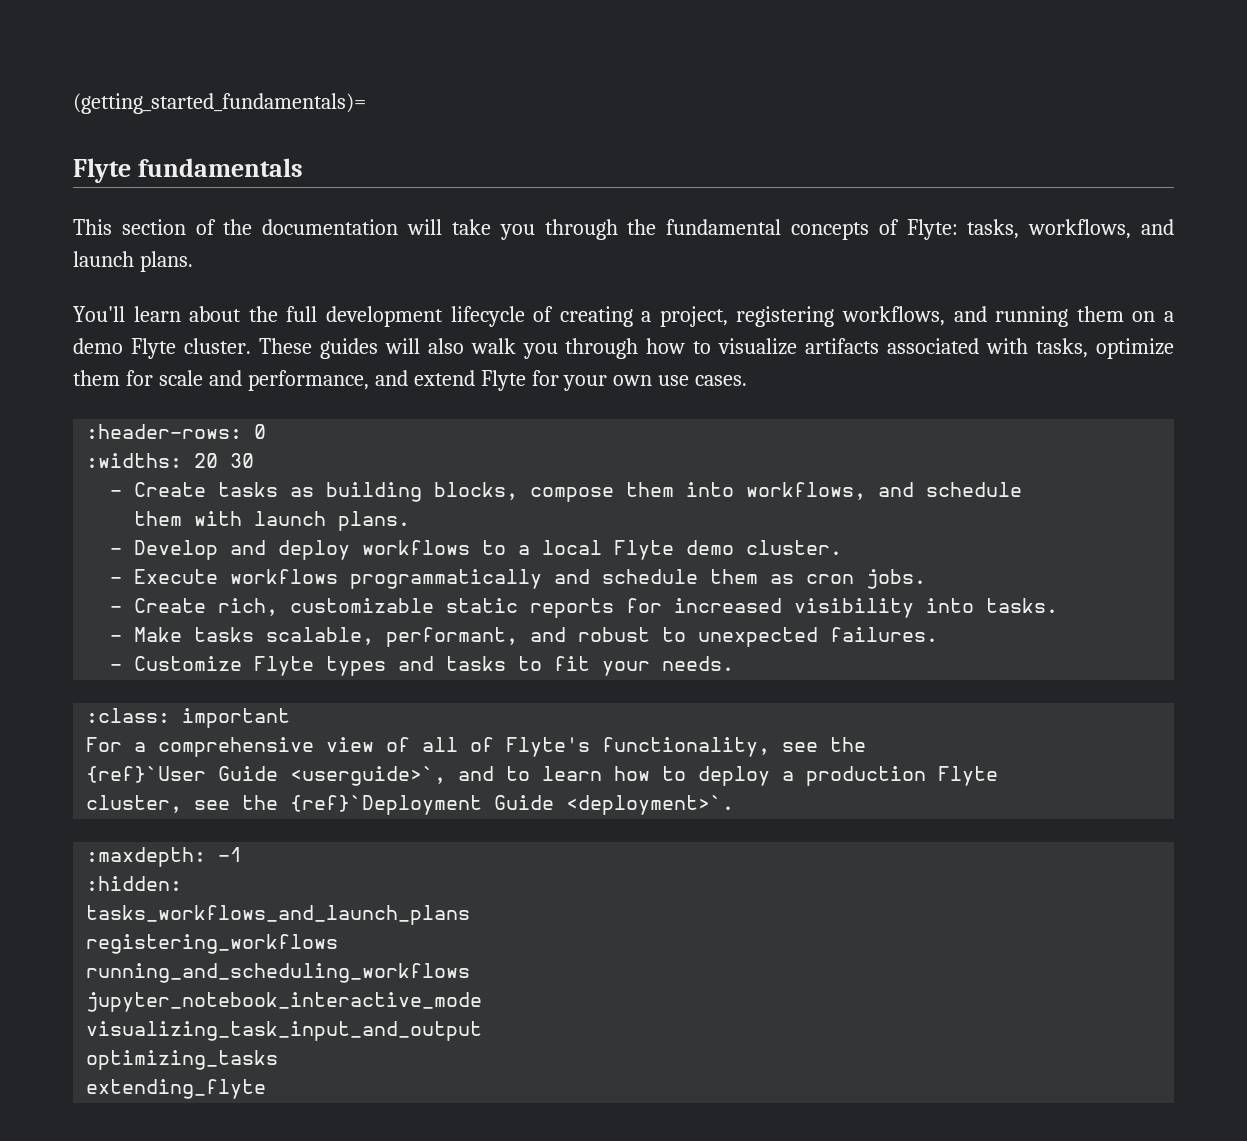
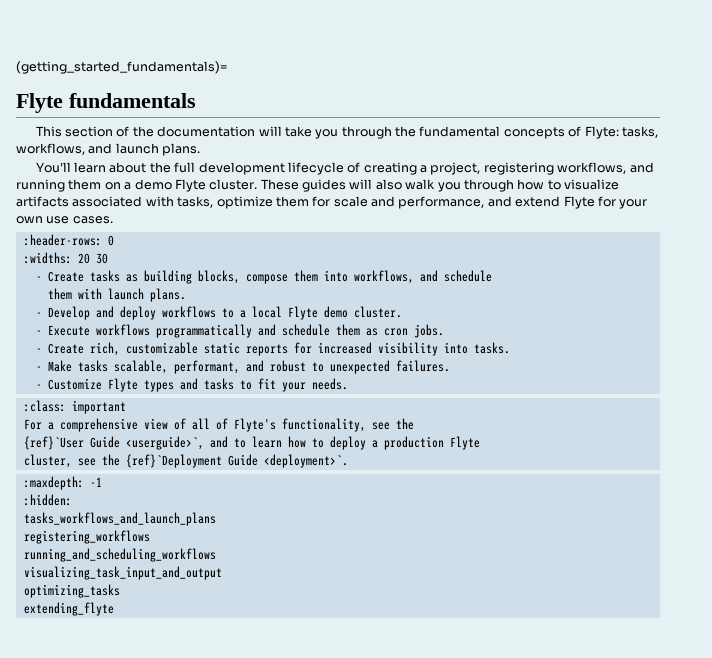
- jupyter_notebook_interactive_mode

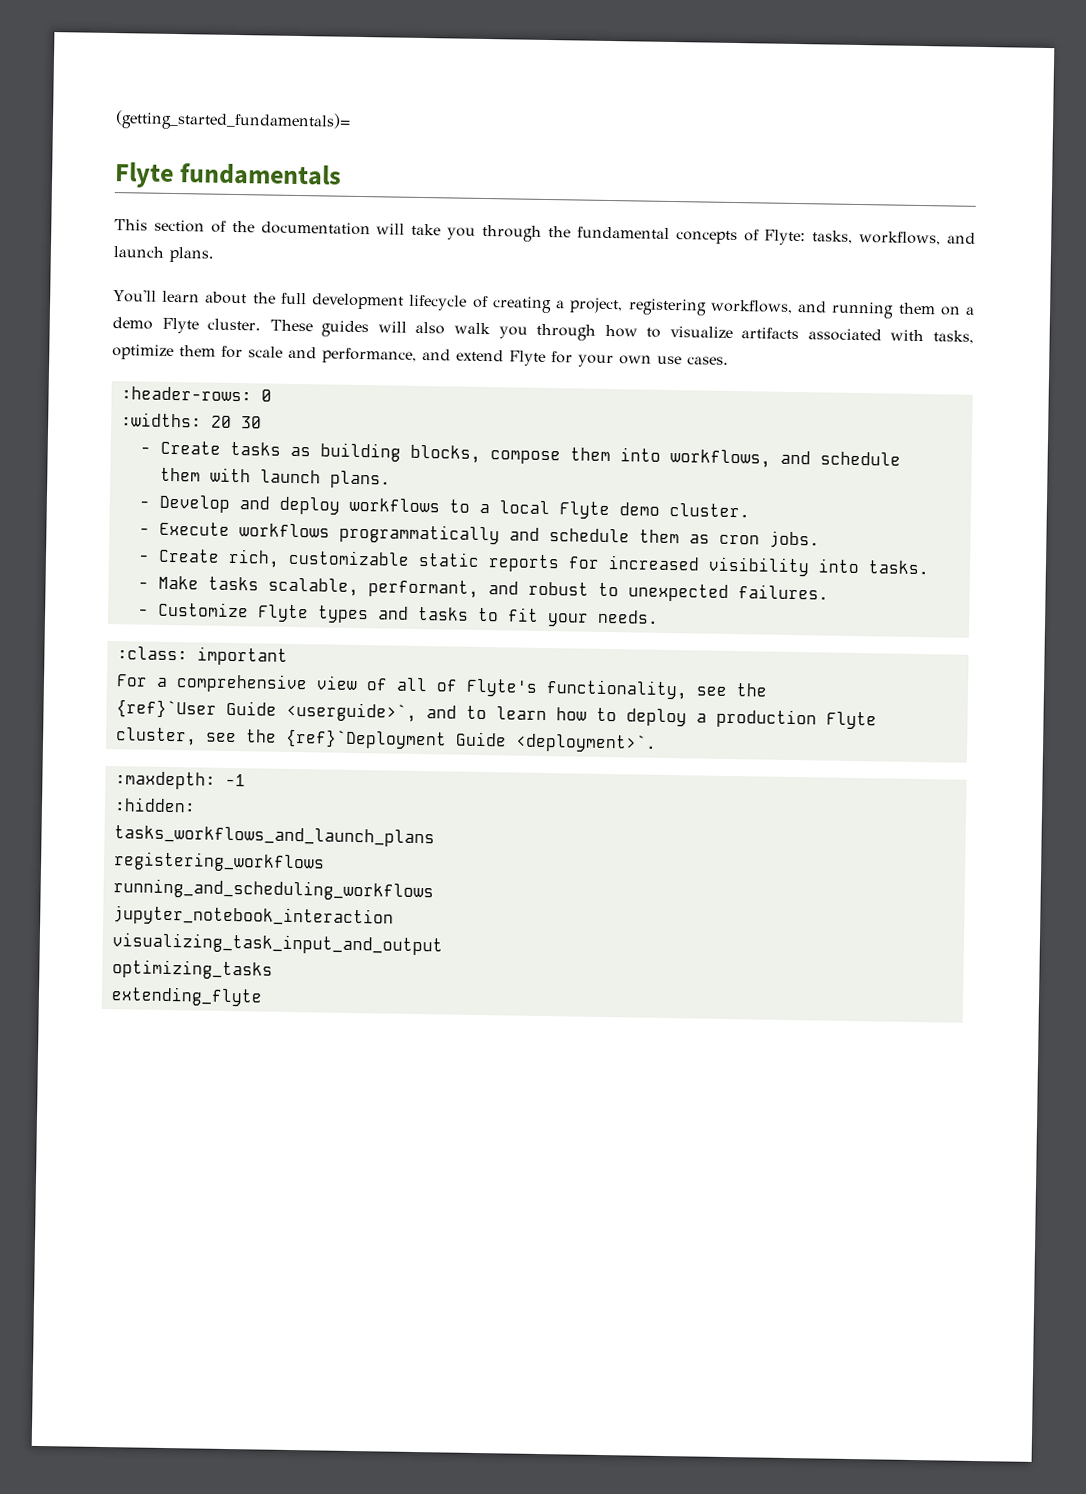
+ jupyter_notebook_interaction

